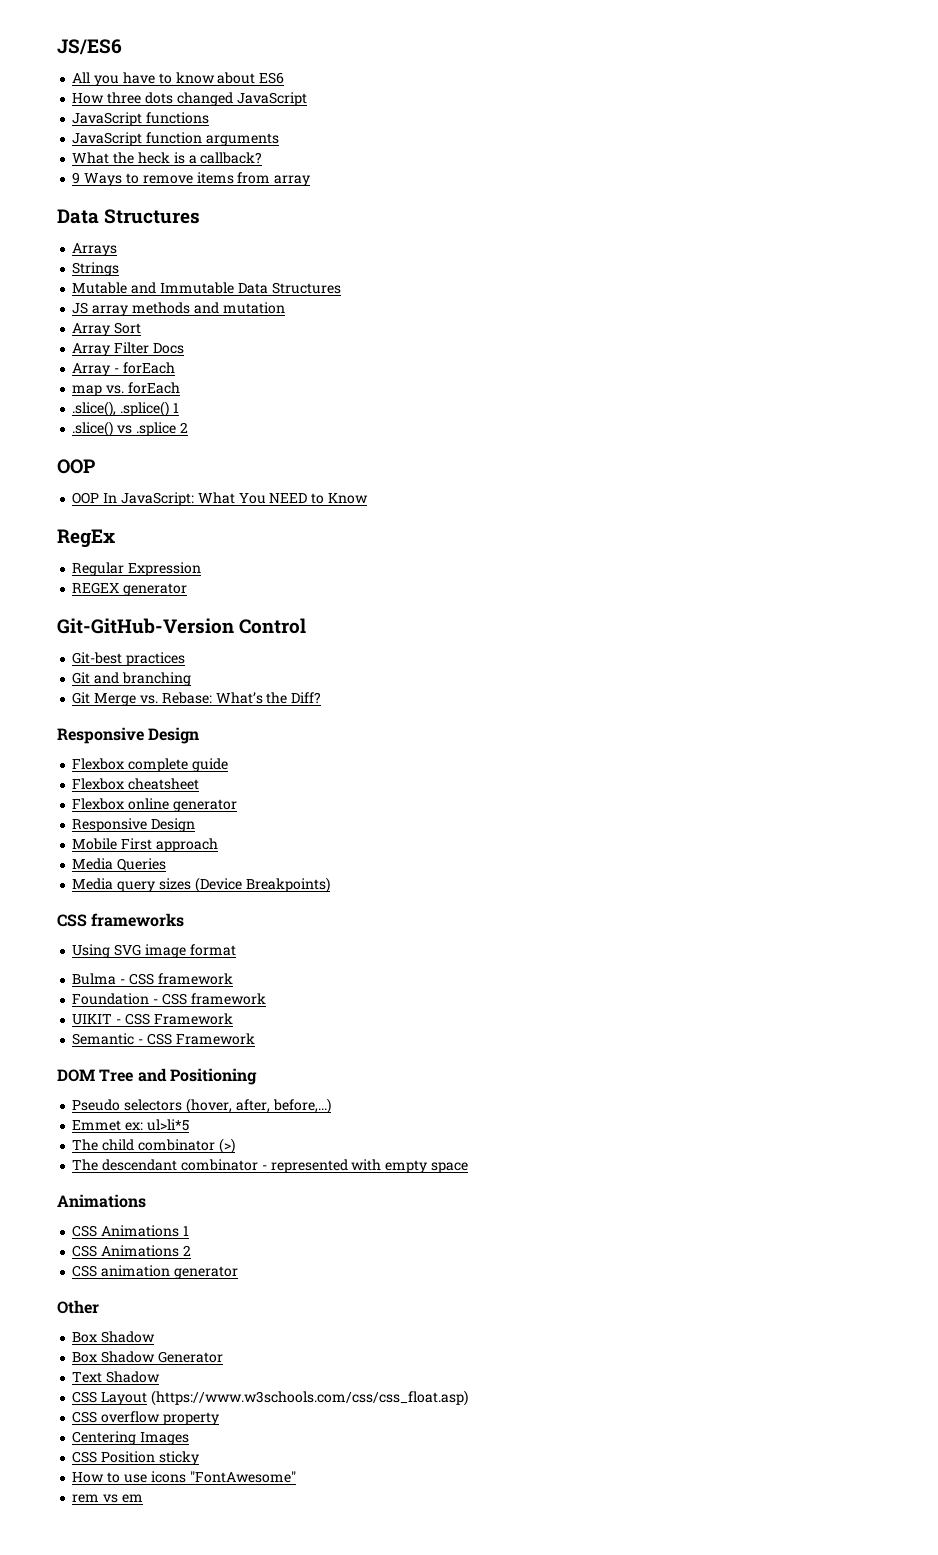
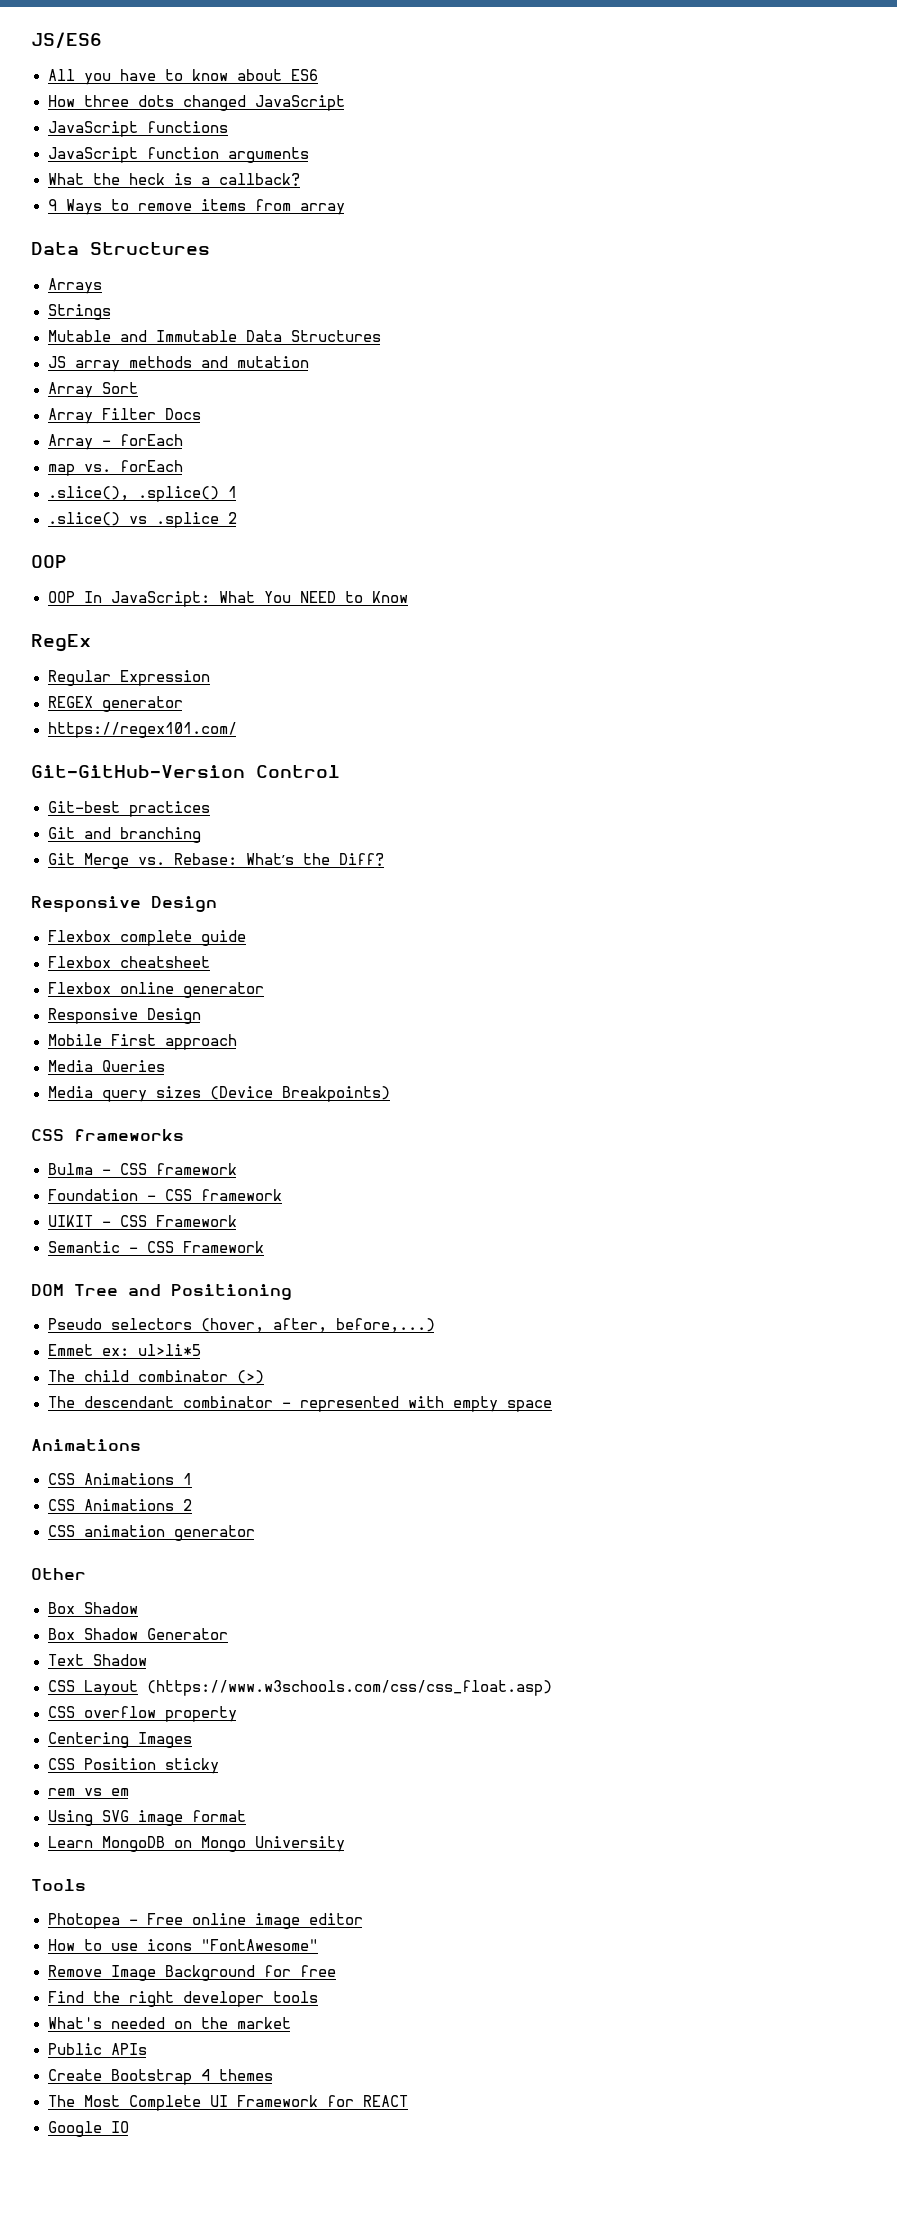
+ https://regex101.com/
- Using SVG image format
+ rem vs em
+ Using SVG image format
+ Learn MongoDB on Mongo University
+ Tools
+ Photopea - Free online image editor
- rem vs em
+ Remove Image Background for free
+ Find the right developer tools
+ What's needed on the market
+ Public APIs
+ Create Bootstrap 4 themes
+ The Most Complete UI Framework for REACT
+ Google IO

